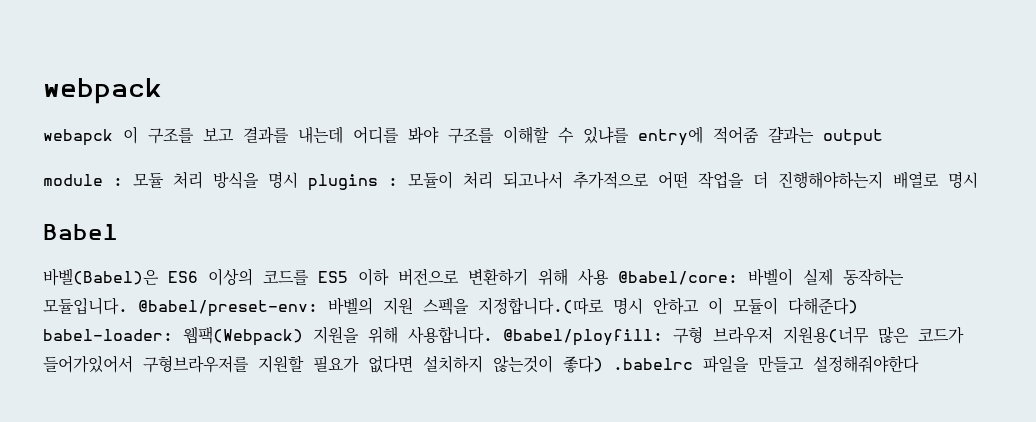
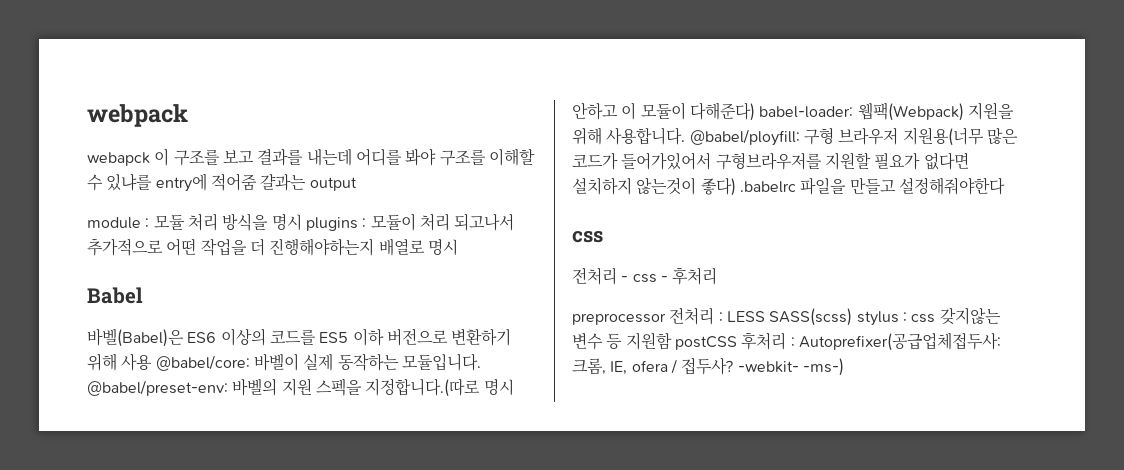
  @babel/ployfill: 구형 브라우저 지원용(너무 많은 코드가 들어가있어서 구형브라우저를 지원할 필요가 없다면 설치하지 않는것이 좋다) .babelrc 파일을 만들고 설정해줘야한다
+ css
+ 전처리 - css - 후처리
+ preprocessor 전처리 : LESS SASS(scss) stylus : css 갖지않는 변수 등 지원함 postCSS 후처리 : Autoprefixer(공급업체접두사: 크롬, IE, ofera / 접두사? -webkit- -ms-)

